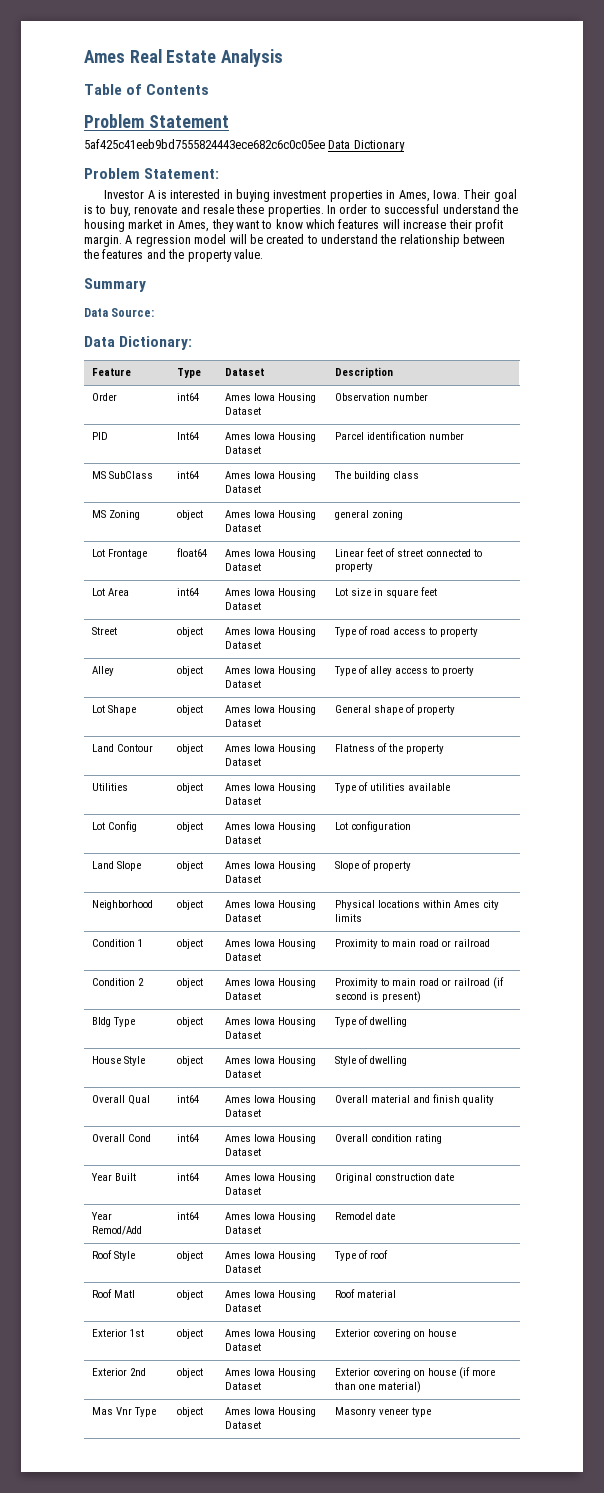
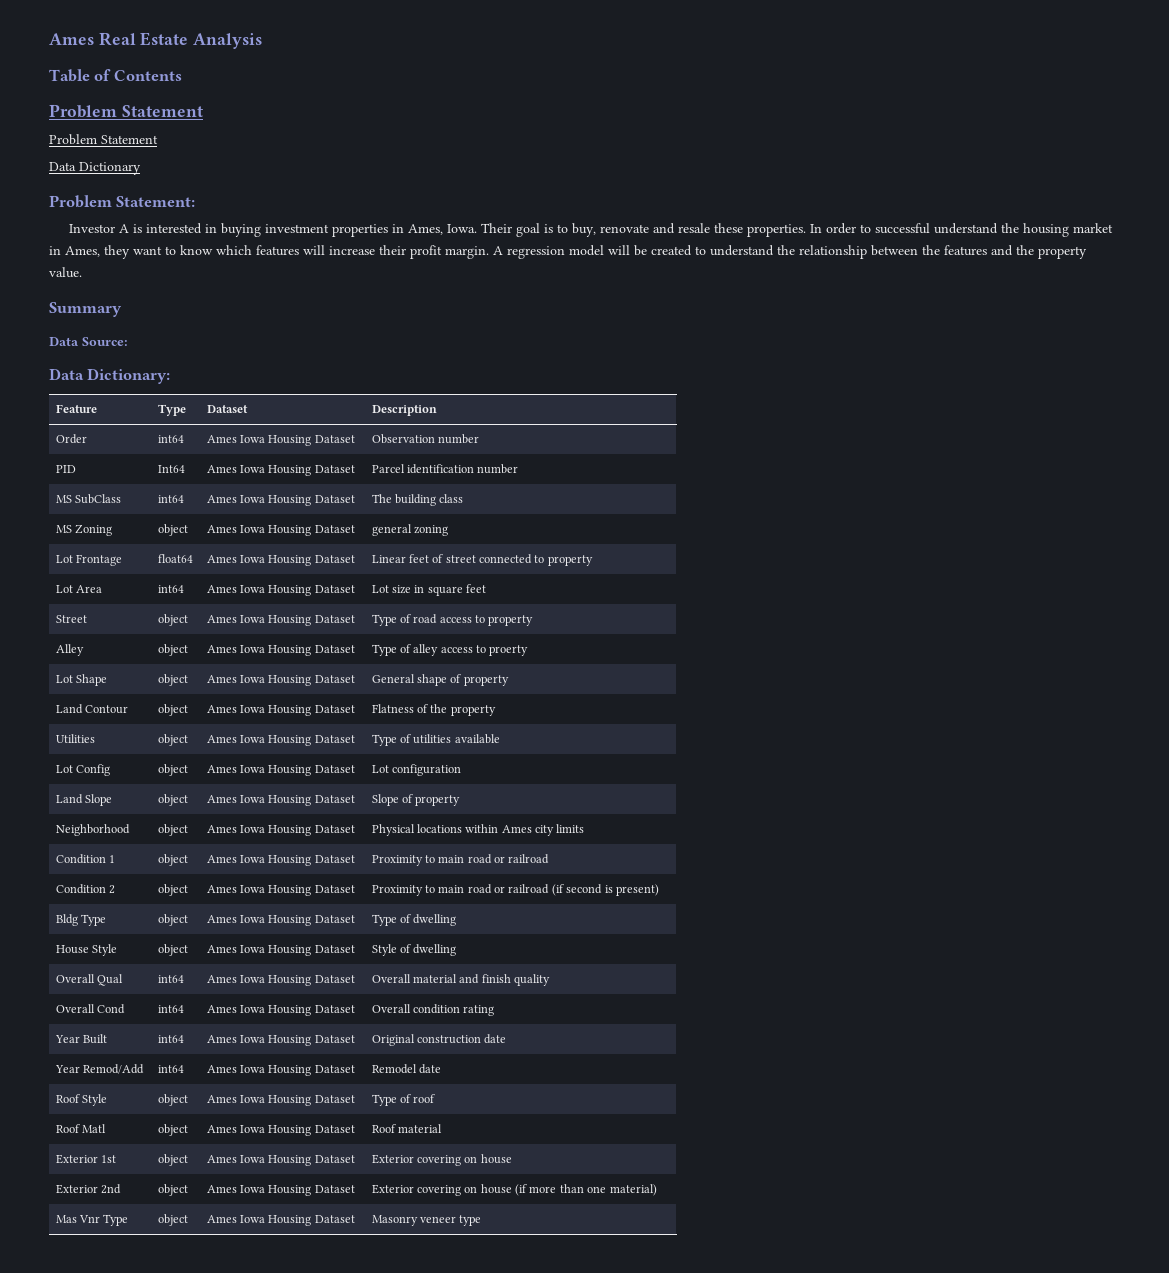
  Table of Contents
  Problem Statement
- 5af425c41eeb9bd7555824443ece682c6c0c05ee Data Dictionary
+ Problem Statement
+ Data Dictionary

